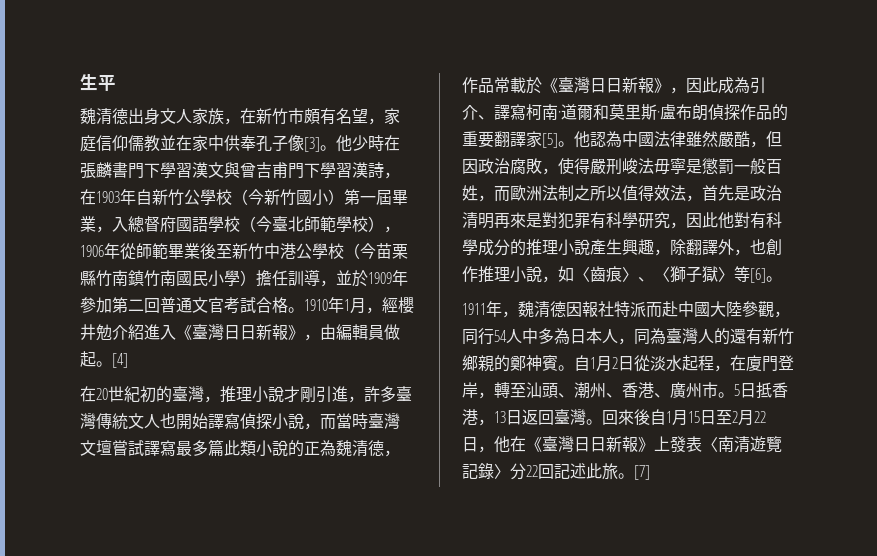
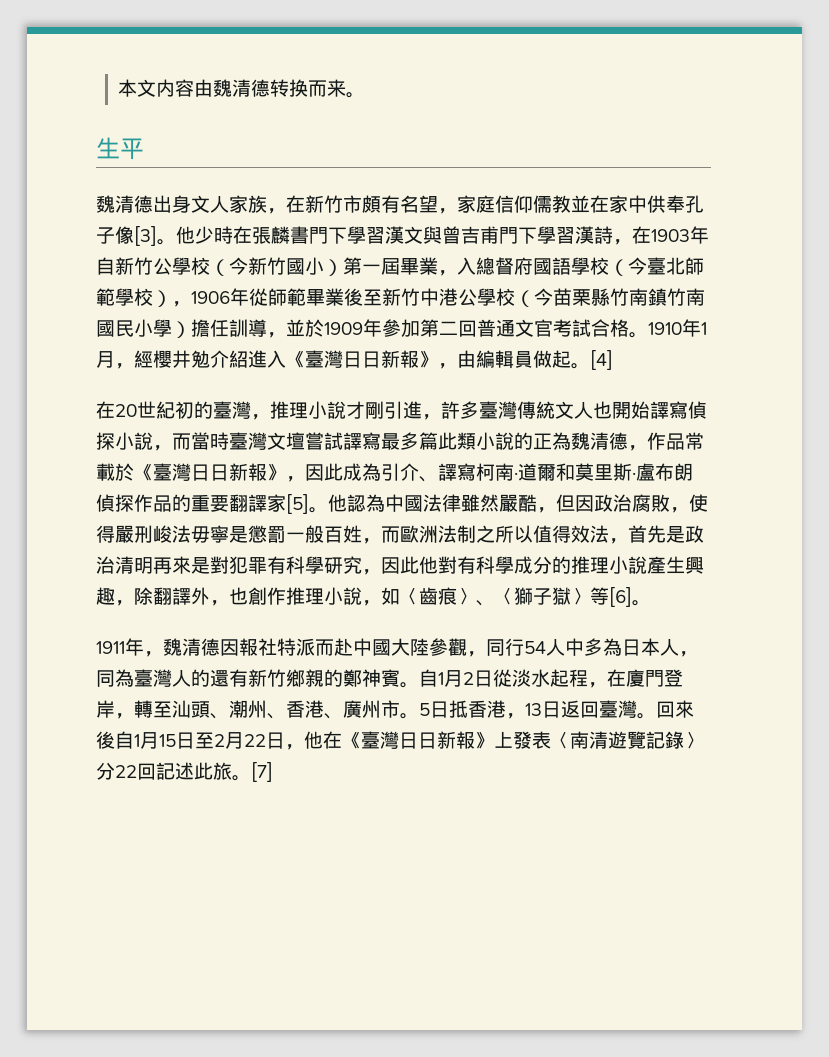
+ 本文内容由魏清德转换而来。

